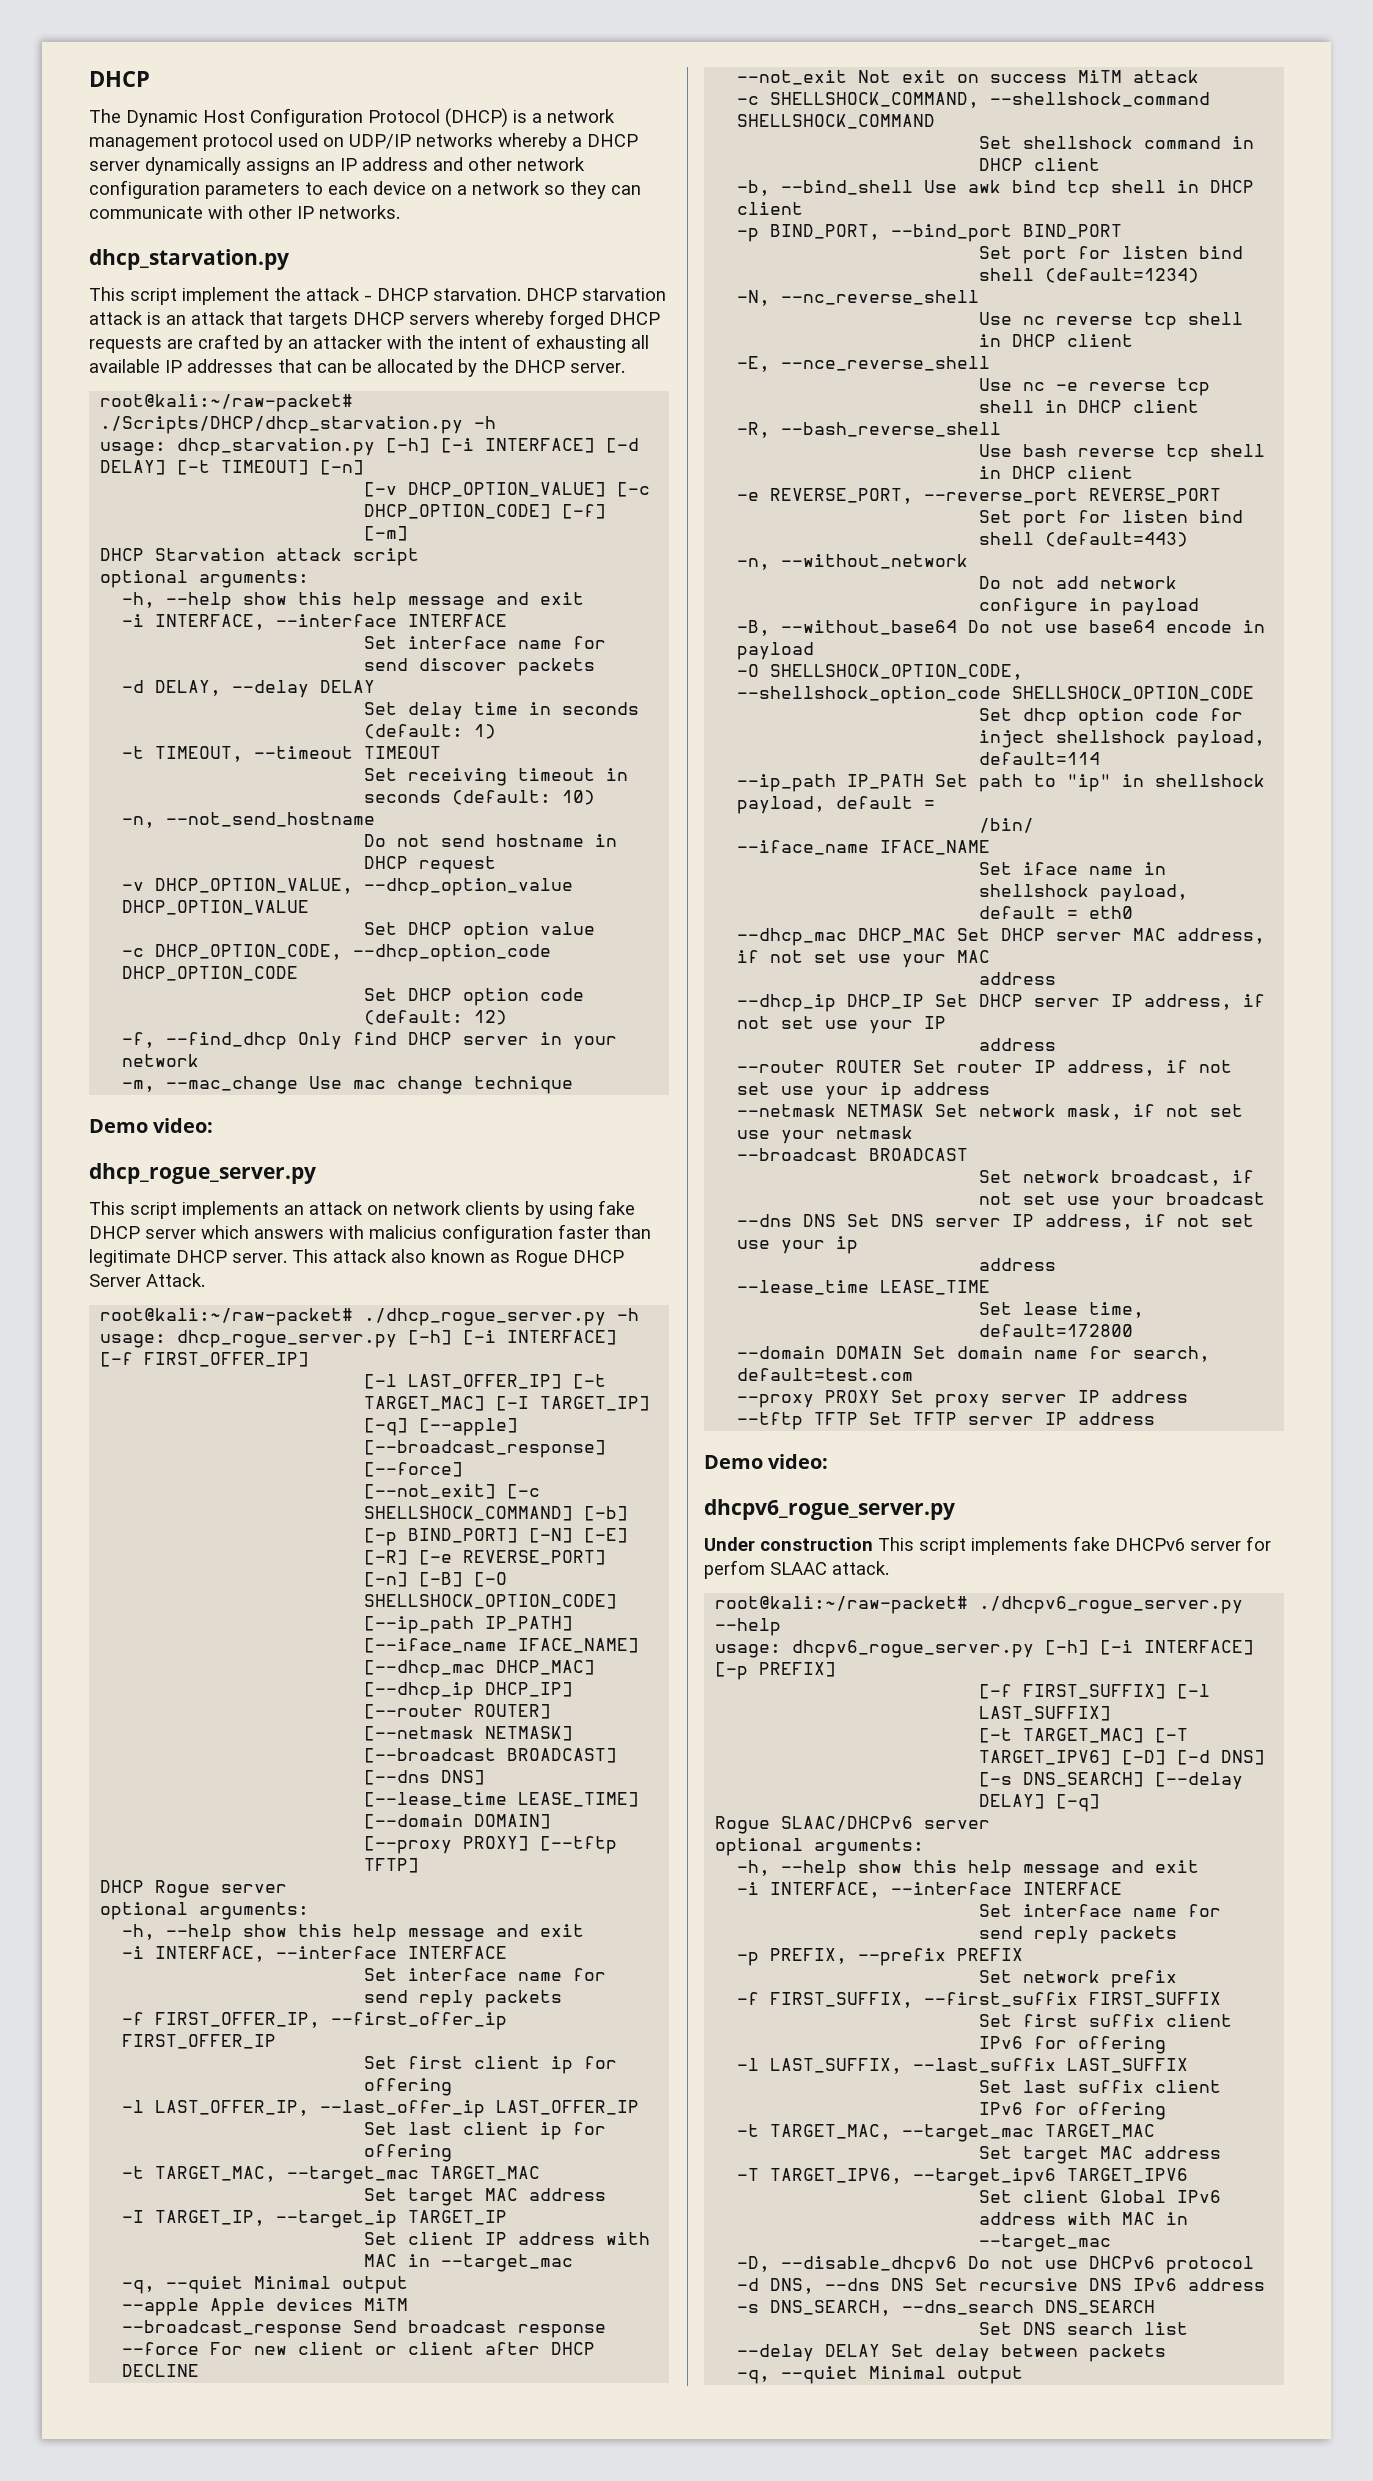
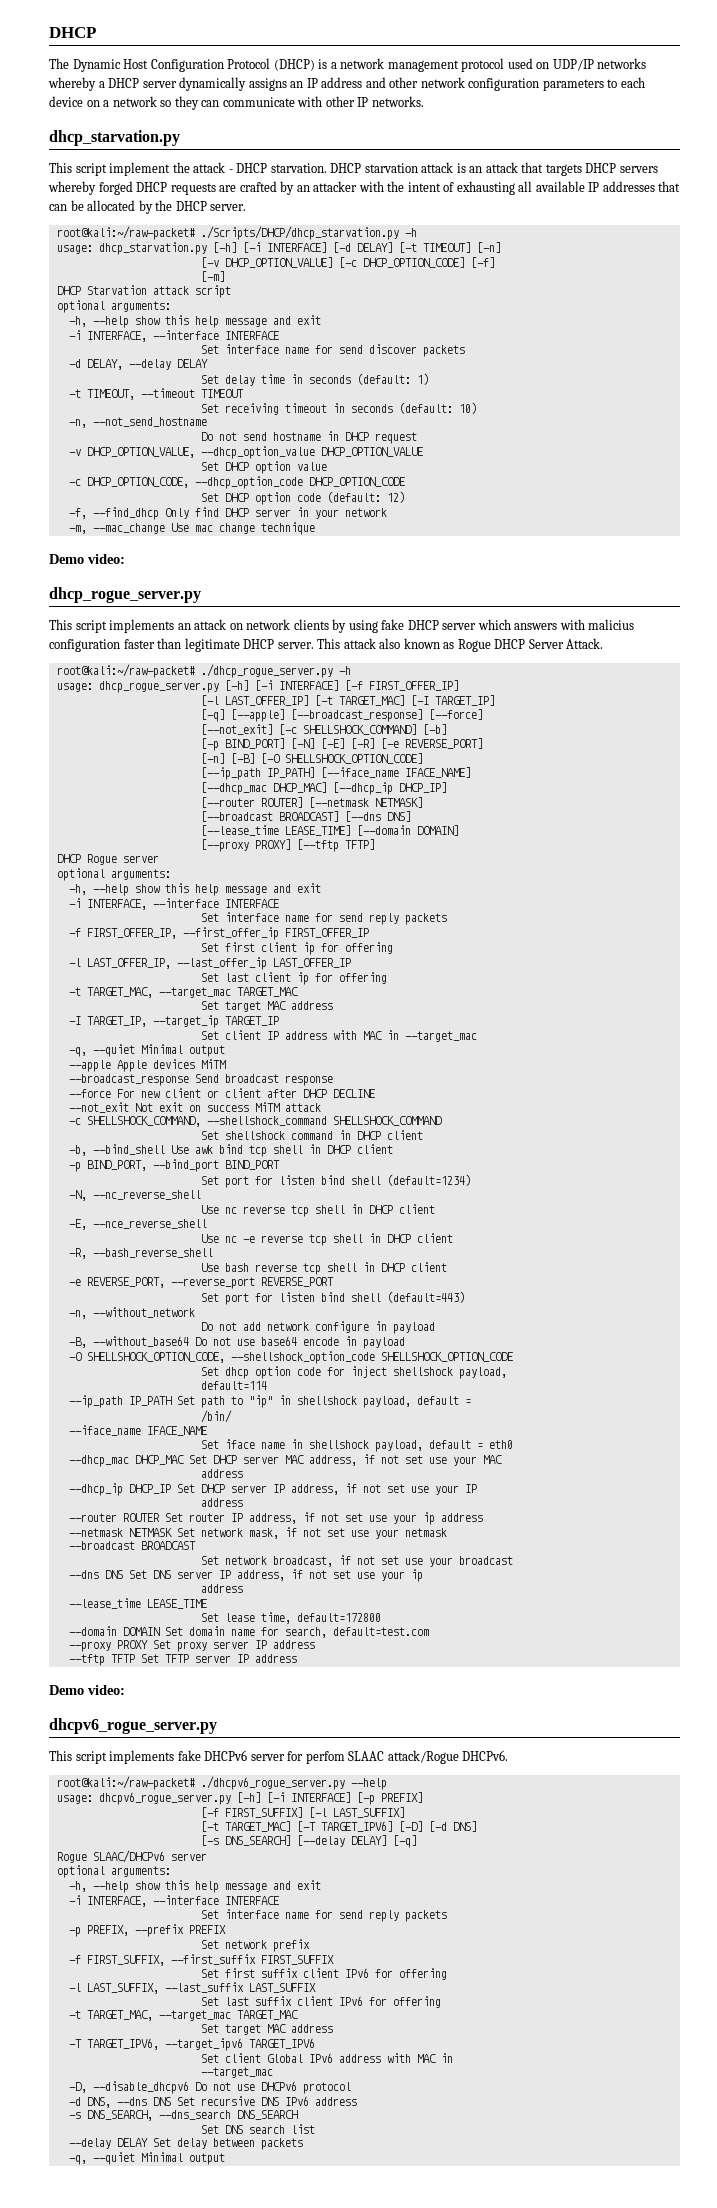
- Under construction This script implements fake DHCPv6 server for perfom SLAAC attack.
+ This script implements fake DHCPv6 server for perfom SLAAC attack/Rogue DHCPv6.

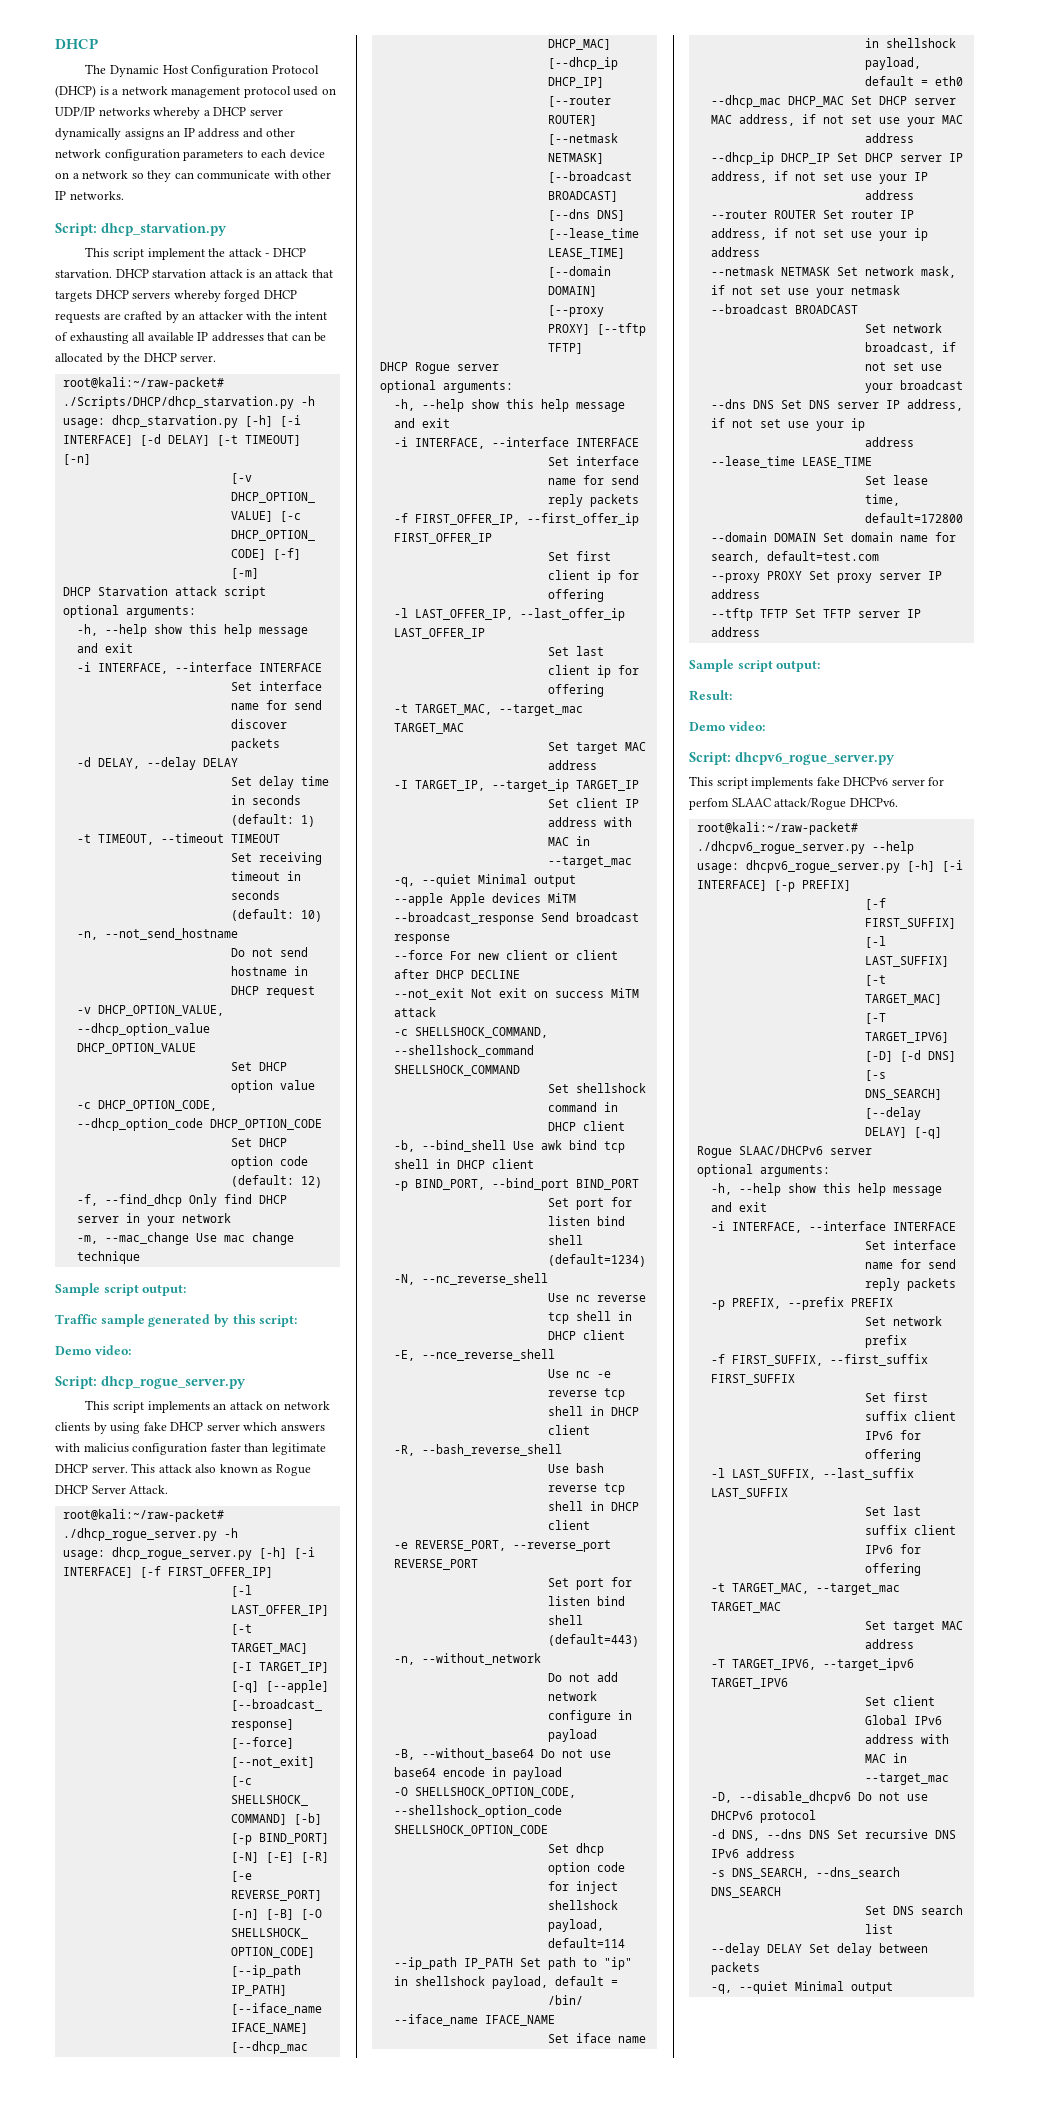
  The Dynamic Host Configuration Protocol (DHCP) is a network management protocol used on UDP/IP networks whereby a DHCP server dynamically assigns an IP address and other network configuration parameters to each device on a network so they can communicate with other IP networks.
- dhcp_starvation.py
+ Script: dhcp_starvation.py
  -m, --mac_change Use mac change technique
+ Sample script output:
+ Traffic sample generated by this script:
  Demo video:
- dhcp_rogue_server.py
+ Script: dhcp_rogue_server.py
  --tftp TFTP Set TFTP server IP address
+ Sample script output:
+ Result:
  Demo video:
- dhcpv6_rogue_server.py
+ Script: dhcpv6_rogue_server.py

